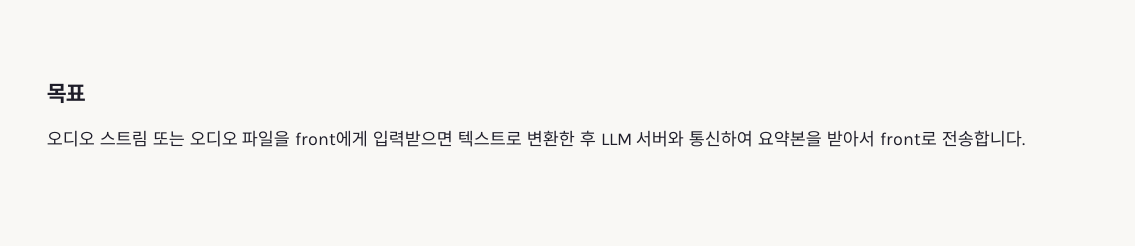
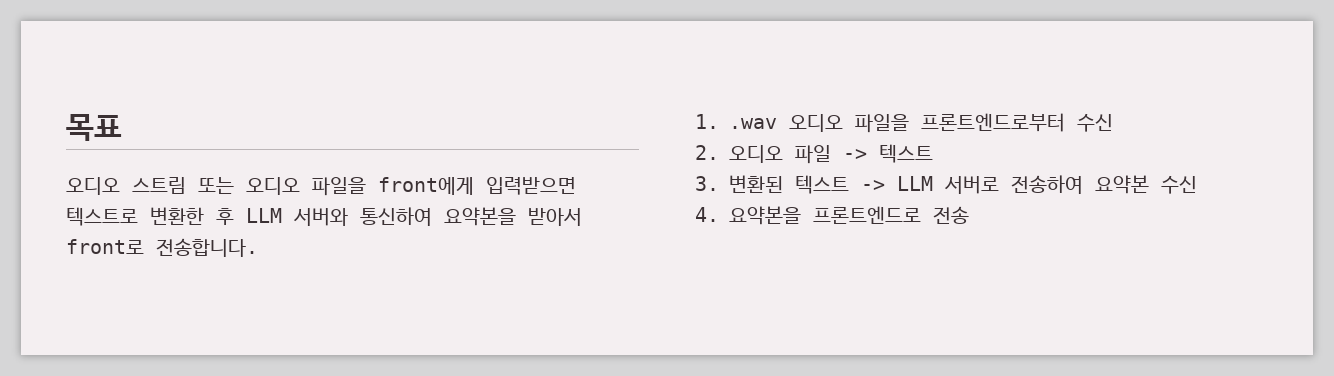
+ 1. .wav 오디오 파일을 프론트엔드로부터 수신
+ 2. 오디오 파일 -> 텍스트
+ 3. 변환된 텍스트 -> LLM 서버로 전송하여 요약본 수신
+ 4. 요약본을 프론트엔드로 전송

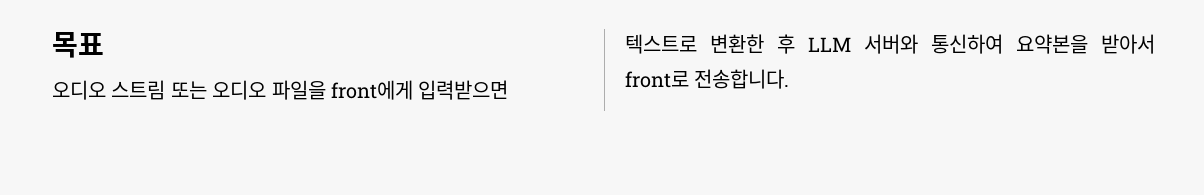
- 1. .wav 오디오 파일을 프론트엔드로부터 수신
- 2. 오디오 파일 -> 텍스트
- 3. 변환된 텍스트 -> LLM 서버로 전송하여 요약본 수신
- 4. 요약본을 프론트엔드로 전송

